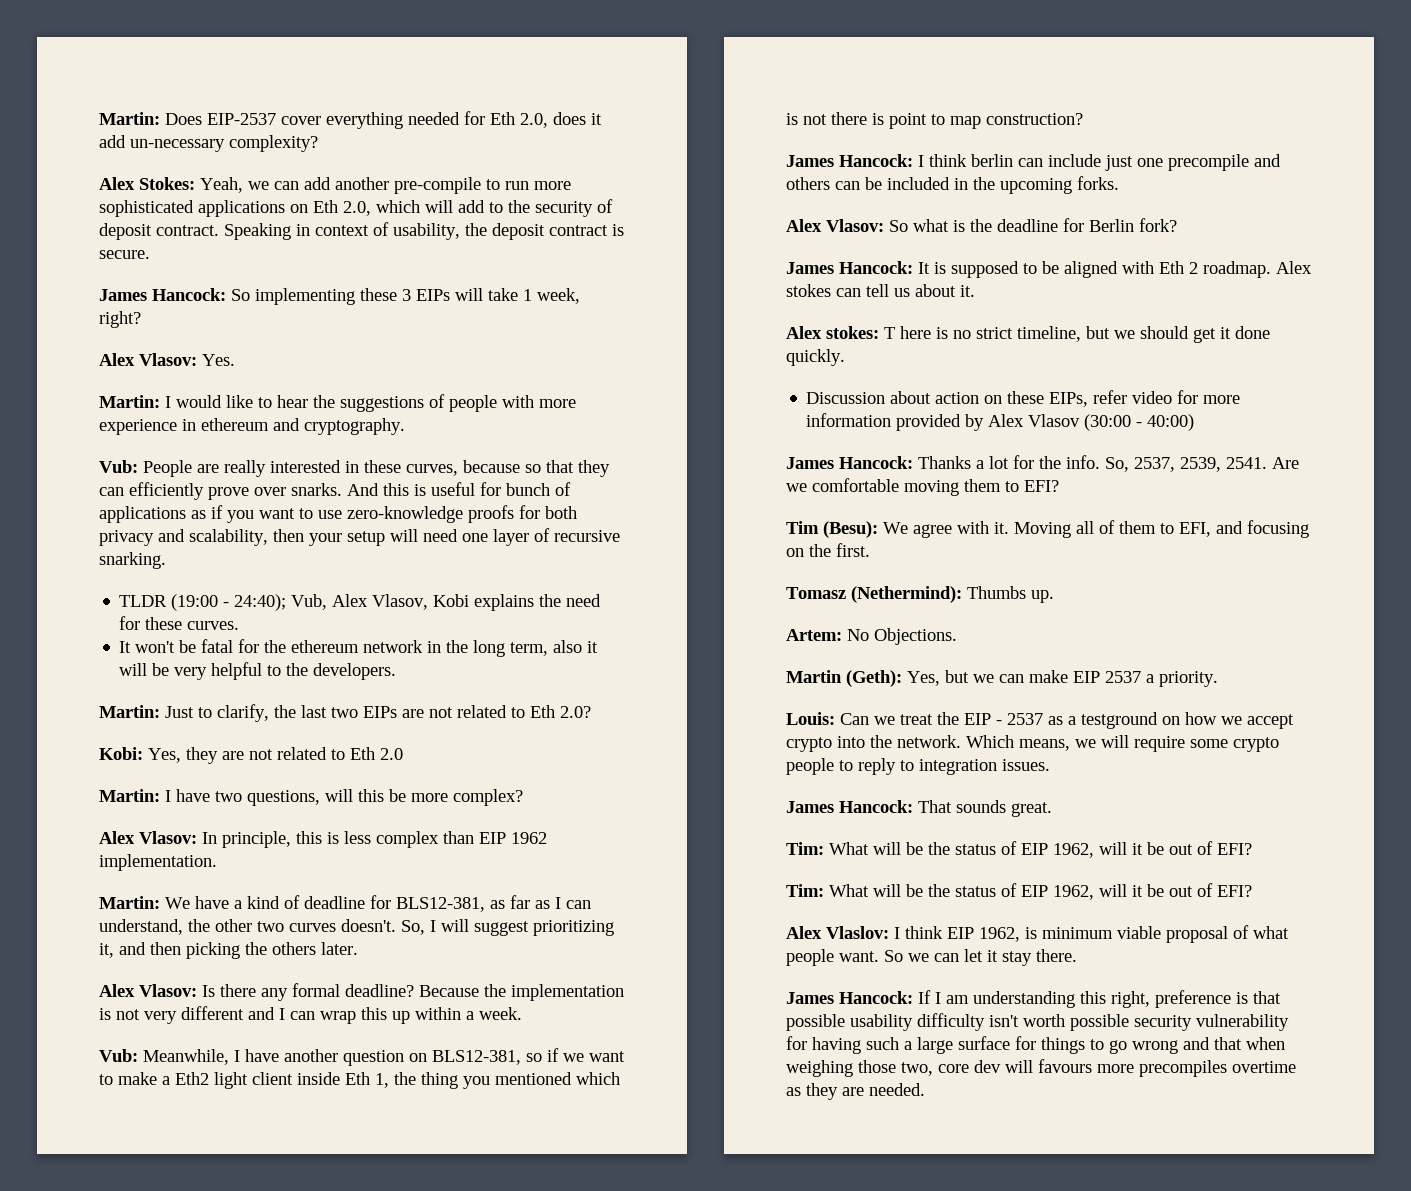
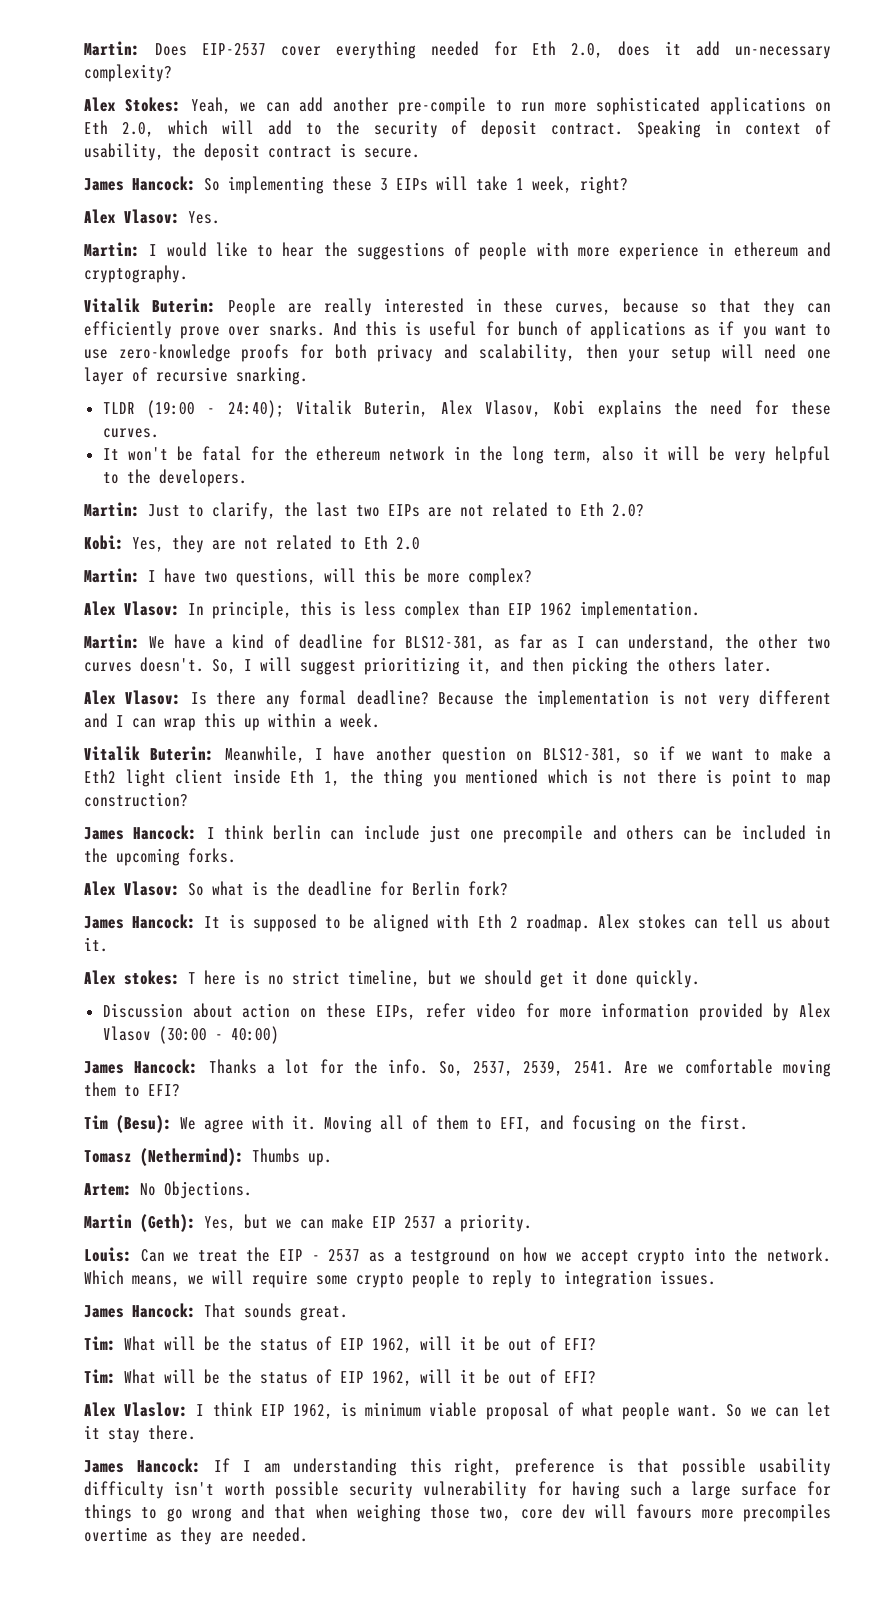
- Vub: People are really interested in these curves, because so that they can efficiently prove over snarks.
+ Vitalik Buterin: People are really interested in these curves, because so that they can efficiently prove over snarks.
- TLDR (19:00 - 24:40); Vub, Alex Vlasov, Kobi explains the need for these curves.
+ TLDR (19:00 - 24:40); Vitalik Buterin, Alex Vlasov, Kobi explains the need for these curves.
- Vub: Meanwhile, I have another question on BLS12-381, so if we want to make a Eth2 light client inside Eth 1, the thing you mentioned which is not there is point to map construction?
+ Vitalik Buterin: Meanwhile, I have another question on BLS12-381, so if we want to make a Eth2 light client inside Eth 1, the thing you mentioned which is not there is point to map construction?

